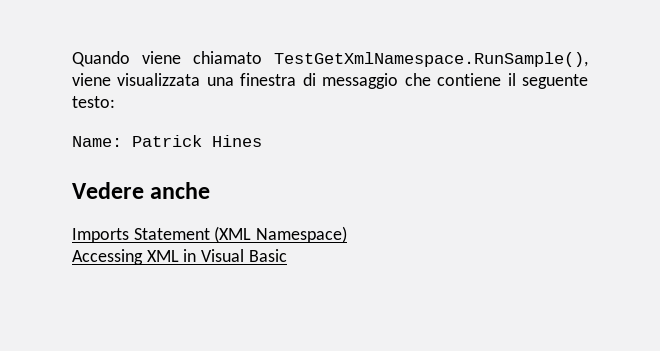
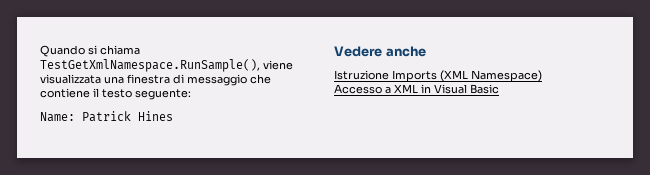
- Quando viene chiamato TestGetXmlNamespace.RunSample(), viene visualizzata una finestra di messaggio che contiene il seguente testo:
+ Quando si chiama TestGetXmlNamespace.RunSample(), viene visualizzata una finestra di messaggio che contiene il testo seguente:
- Imports Statement (XML Namespace)
+ Istruzione Imports (XML Namespace)
- Accessing XML in Visual Basic
+ Accesso a XML in Visual Basic

